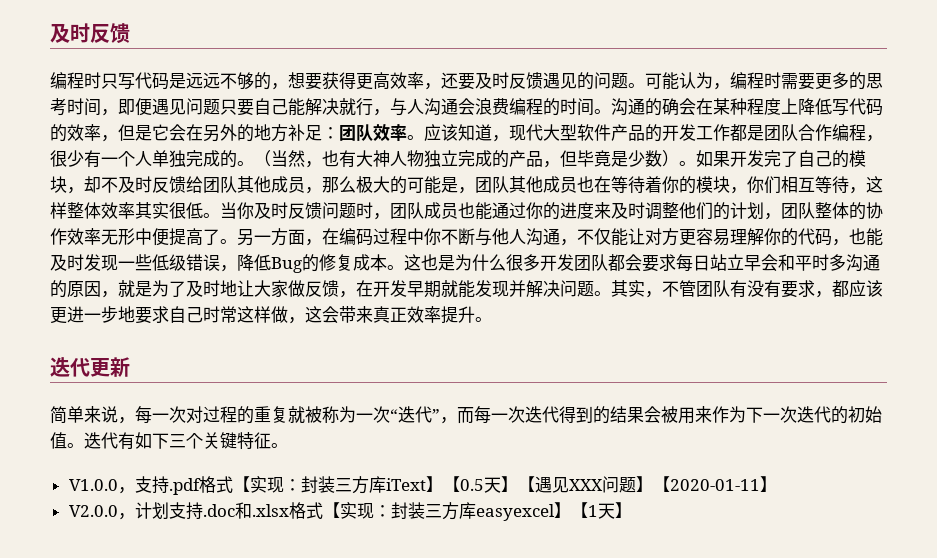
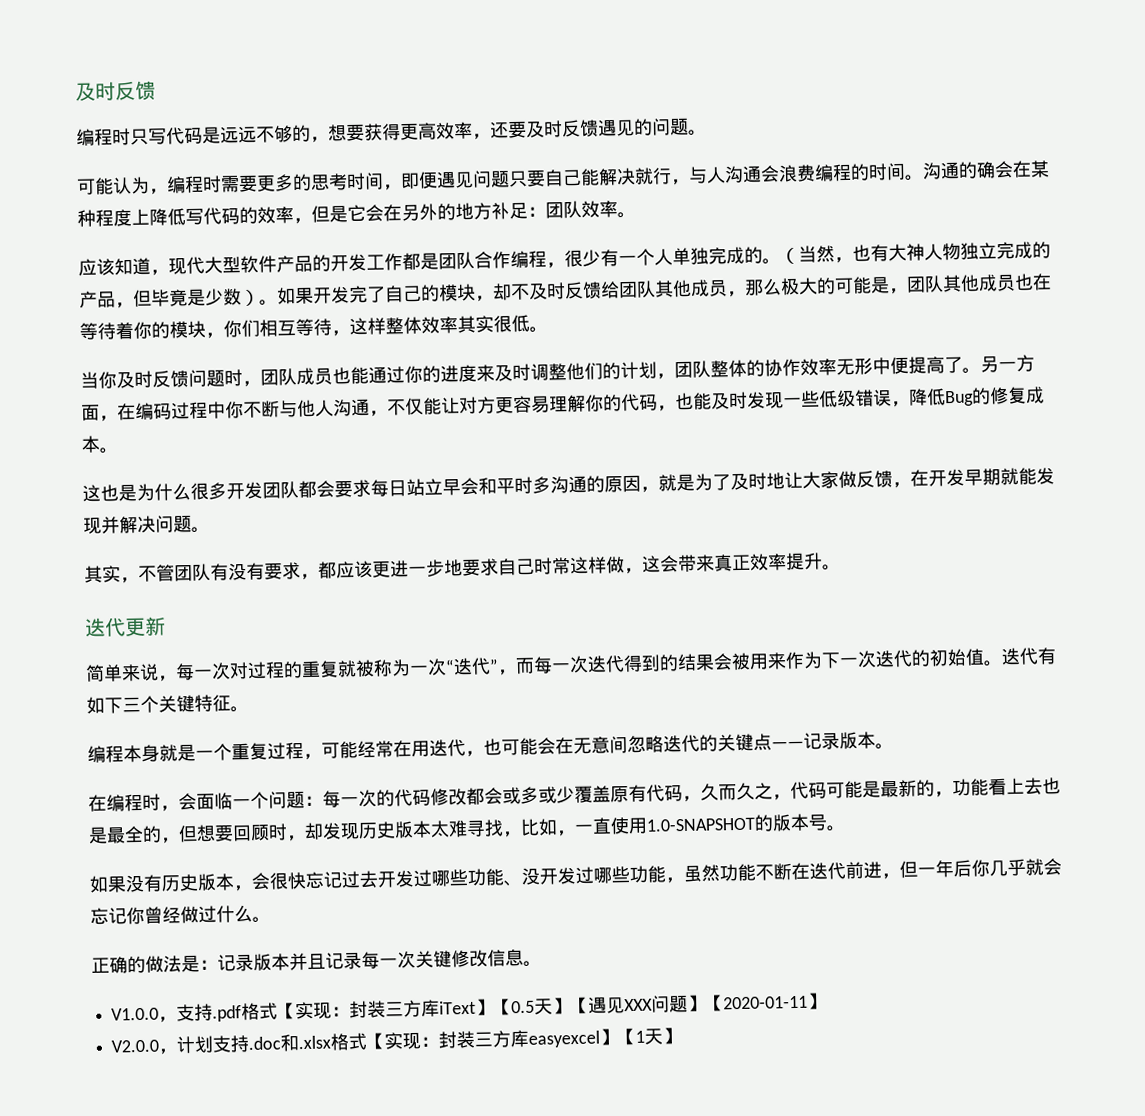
- 编程时只写代码是远远不够的，想要获得更高效率，还要及时反馈遇见的问题。可能认为，编程时需要更多的思考时间，即便遇见问题只要自己能解决就行，与人沟通会浪费编程的时间。
+ 编程时只写代码是远远不够的，想要获得更高效率，还要及时反馈遇见的问题。
+ 可能认为，编程时需要更多的思考时间，即便遇见问题只要自己能解决就行，与人沟通会浪费编程的时间。
- 沟通的确会在某种程度上降低写代码的效率，但是它会在另外的地方补足：团队效率。应该知道，现代大型软件产品的开发工作都是团队合作编程，很少有一个人单独完成的。
+ 沟通的确会在某种程度上降低写代码的效率，但是它会在另外的地方补足：团队效率。
+ 应该知道，现代大型软件产品的开发工作都是团队合作编程，很少有一个人单独完成的。
- 如果开发完了自己的模块，却不及时反馈给团队其他成员，那么极大的可能是，团队其他成员也在等待着你的模块，你们相互等待，这样整体效率其实很低。当你及时反馈问题时，团队成员也能通过你的进度来及时调整他们的计划，团队整体的协作效率无形中便提高了。
+ 如果开发完了自己的模块，却不及时反馈给团队其他成员，那么极大的可能是，团队其他成员也在等待着你的模块，你们相互等待，这样整体效率其实很低。
+ 当你及时反馈问题时，团队成员也能通过你的进度来及时调整他们的计划，团队整体的协作效率无形中便提高了。
- 另一方面，在编码过程中你不断与他人沟通，不仅能让对方更容易理解你的代码，也能及时发现一些低级错误，降低Bug的修复成本。这也是为什么很多开发团队都会要求每日站立早会和平时多沟通的原因，就是为了及时地让大家做反馈，在开发早期就能发现并解决问题。其实，不管团队有没有要求，都应该更进一步地要求自己时常这样做，这会带来真正效率提升。
+ 另一方面，在编码过程中你不断与他人沟通，不仅能让对方更容易理解你的代码，也能及时发现一些低级错误，降低Bug的修复成本。
+ 这也是为什么很多开发团队都会要求每日站立早会和平时多沟通的原因，就是为了及时地让大家做反馈，在开发早期就能发现并解决问题。
+ 其实，不管团队有没有要求，都应该更进一步地要求自己时常这样做，这会带来真正效率提升。
+ 编程本身就是一个重复过程，可能经常在用迭代，也可能会在无意间忽略迭代的关键点——记录版本。
+ 在编程时，会面临一个问题：每一次的代码修改都会或多或少覆盖原有代码，久而久之，代码可能是最新的，功能看上去也是最全的，但想要回顾时，却发现历史版本太难寻找，比如，一直使用1.0-SNAPSHOT的版本号。
+ 如果没有历史版本，会很快忘记过去开发过哪些功能、没开发过哪些功能，虽然功能不断在迭代前进，但一年后你几乎就会忘记你曾经做过什么。
+ 正确的做法是：记录版本并且记录每一次关键修改信息。

